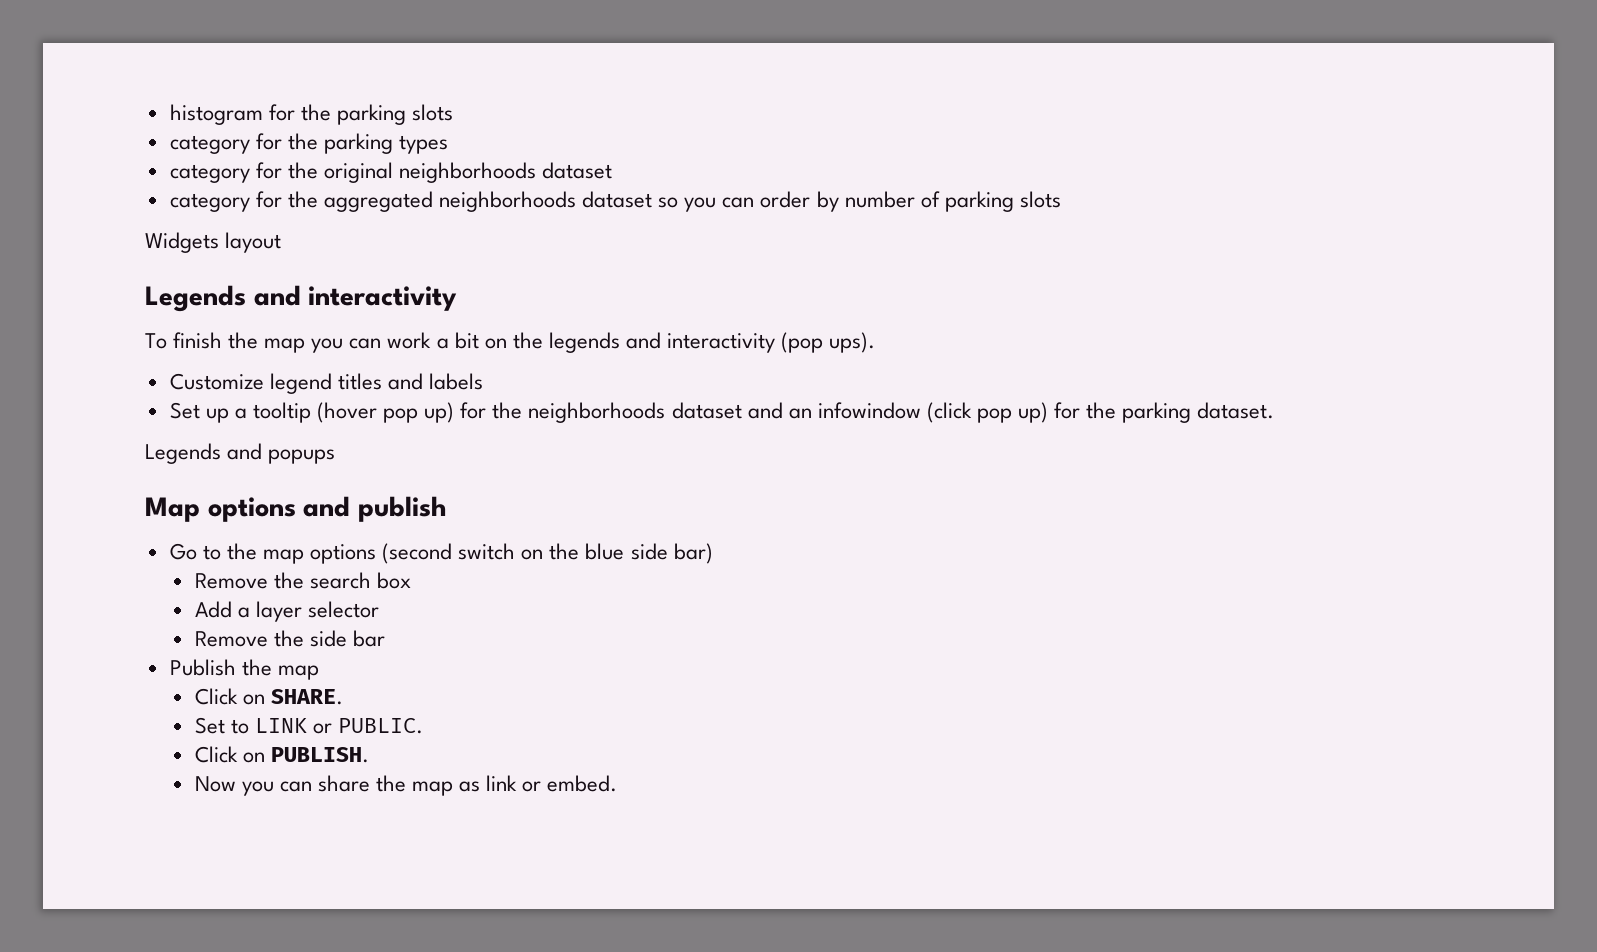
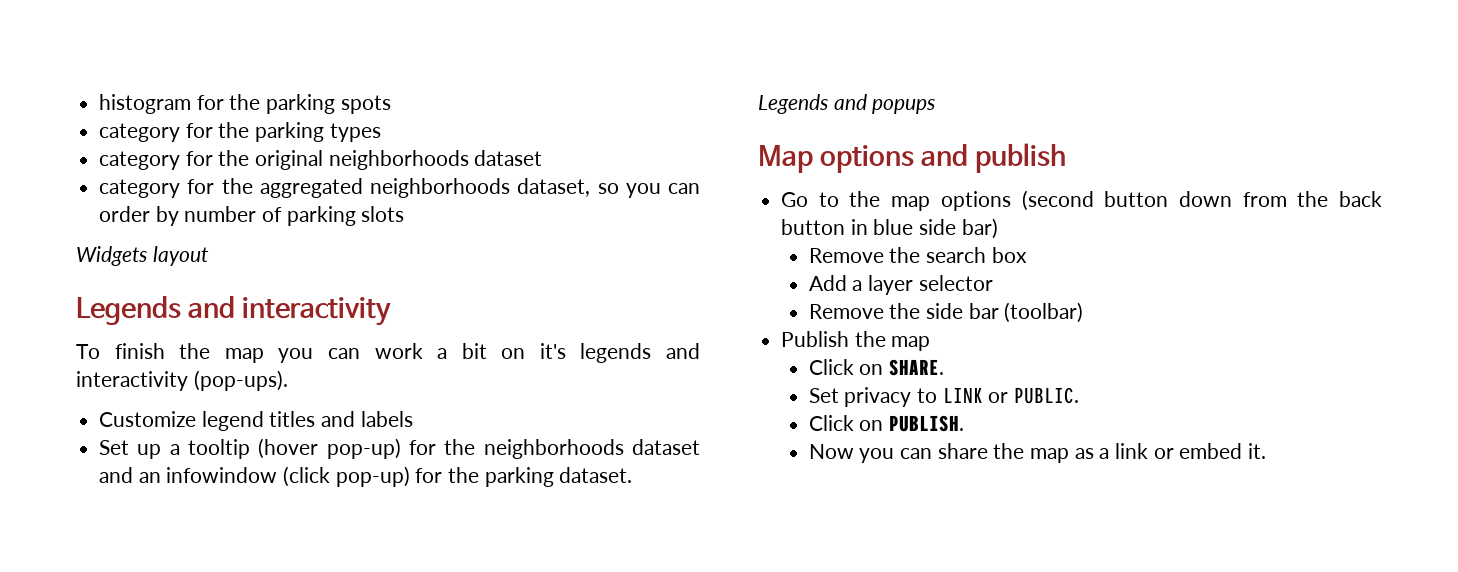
- histogram for the parking slots
+ histogram for the parking spots
- category for the aggregated neighborhoods dataset so you can order by number of parking slots
+ category for the aggregated neighborhoods dataset, so you can order by number of parking slots
- To finish the map you can work a bit on the legends and interactivity (pop ups).
+ To finish the map you can work a bit on it's legends and interactivity (pop-ups).
- Set up a tooltip (hover pop up) for the neighborhoods dataset and an infowindow (click pop up) for the parking dataset.
+ Set up a tooltip (hover pop-up) for the neighborhoods dataset and an infowindow (click pop-up) for the parking dataset.
- Go to the map options (second switch on the blue side bar)
+ Go to the map options (second button down from the back button in blue side bar)
- Remove the side bar
+ Remove the side bar (toolbar)
- Set to LINK or PUBLIC.
+ Set privacy to LINK or PUBLIC.
- Now you can share the map as link or embed.
+ Now you can share the map as a link or embed it.

